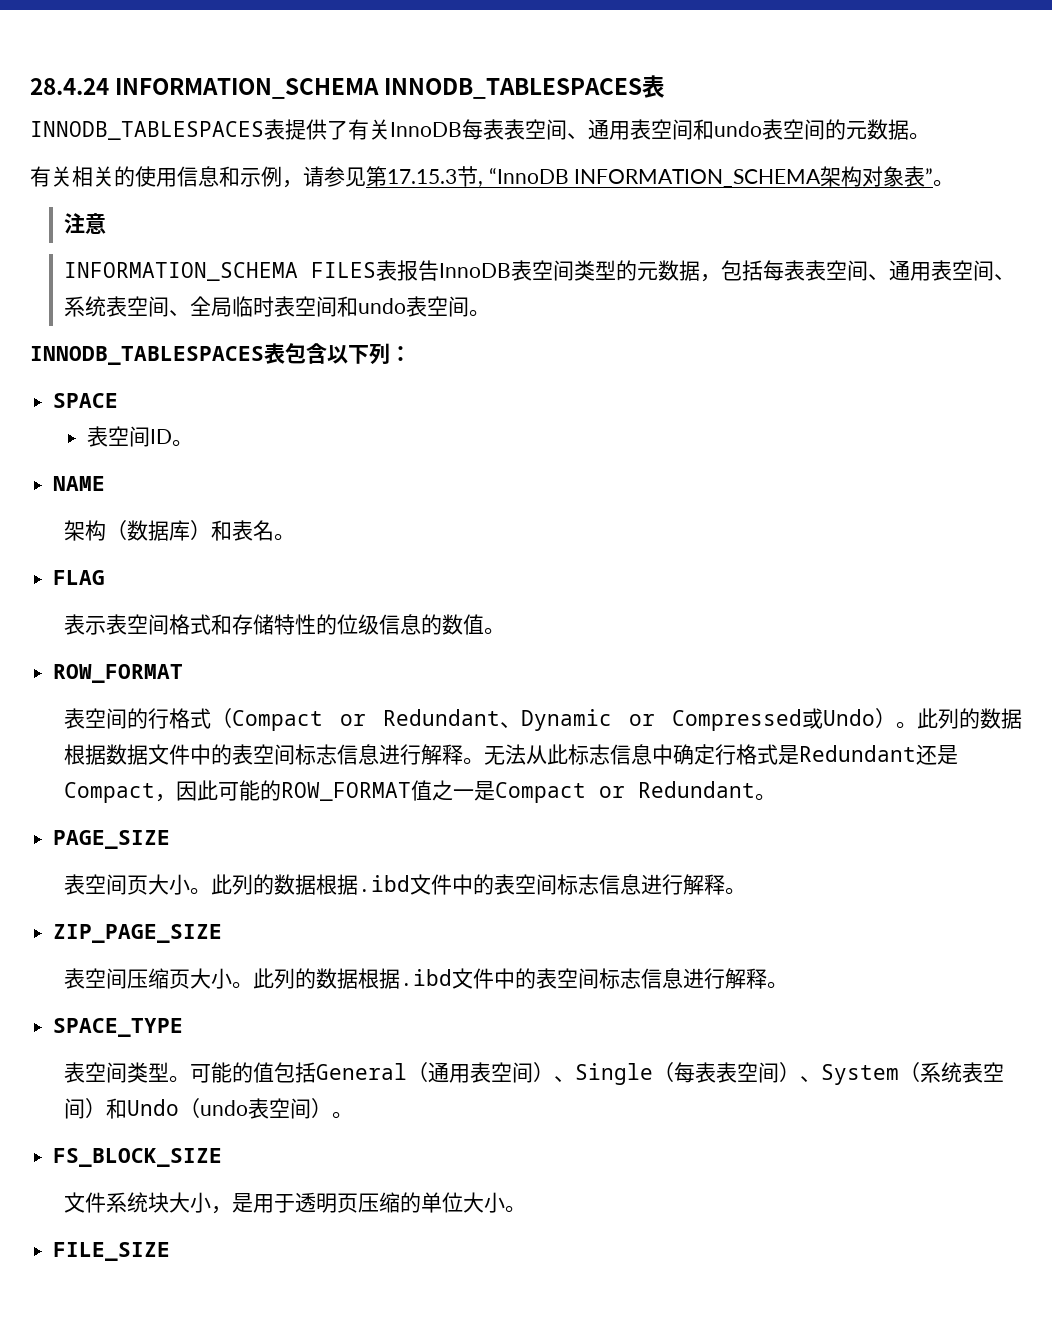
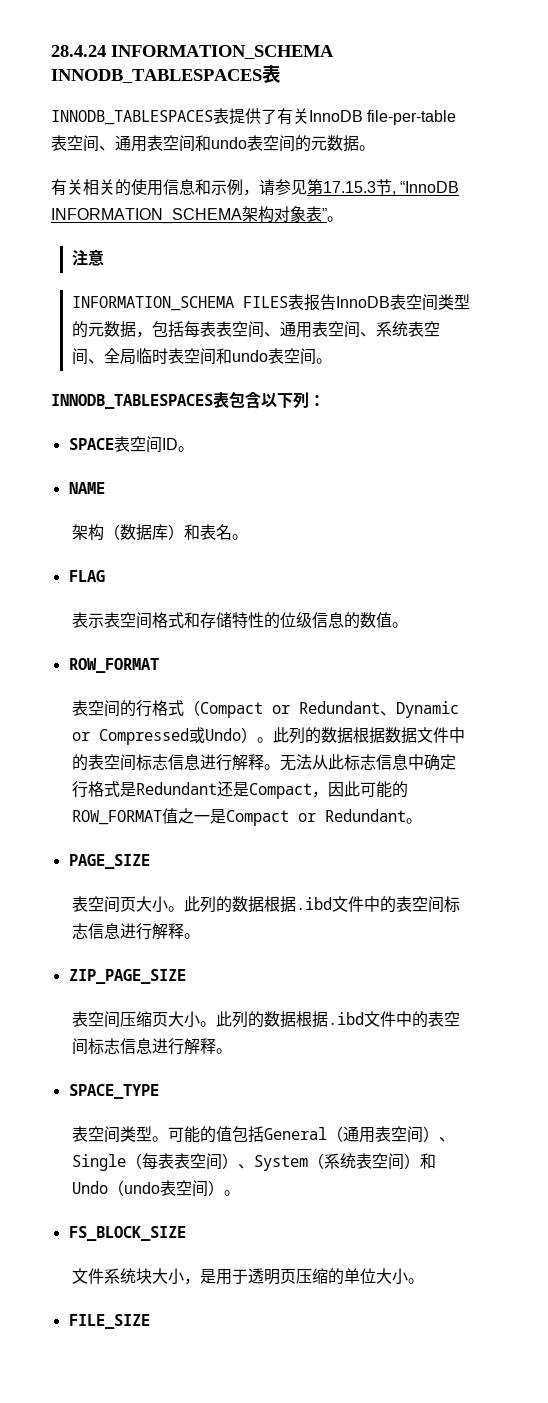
- INNODB_TABLESPACES表提供了有关InnoDB每表表空间、通用表空间和undo表空间的元数据。
+ INNODB_TABLESPACES表提供了有关InnoDB file-per-table表空间、通用表空间和undo表空间的元数据。
- SPACE
- 表空间ID。
+ SPACE表空间ID。

